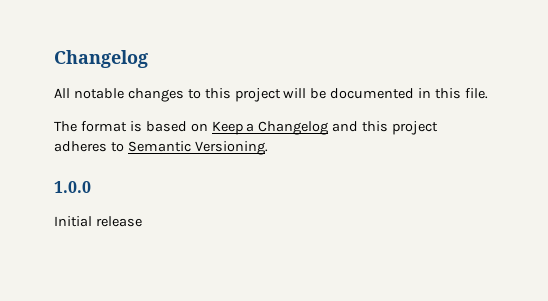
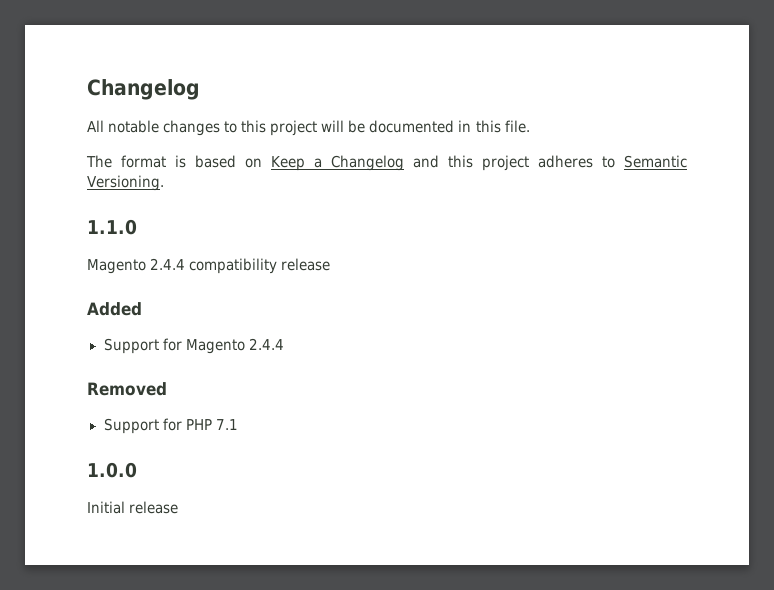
+ 1.1.0
+ Magento 2.4.4 compatibility release
+ Added
+ Support for Magento 2.4.4
+ Removed
+ Support for PHP 7.1

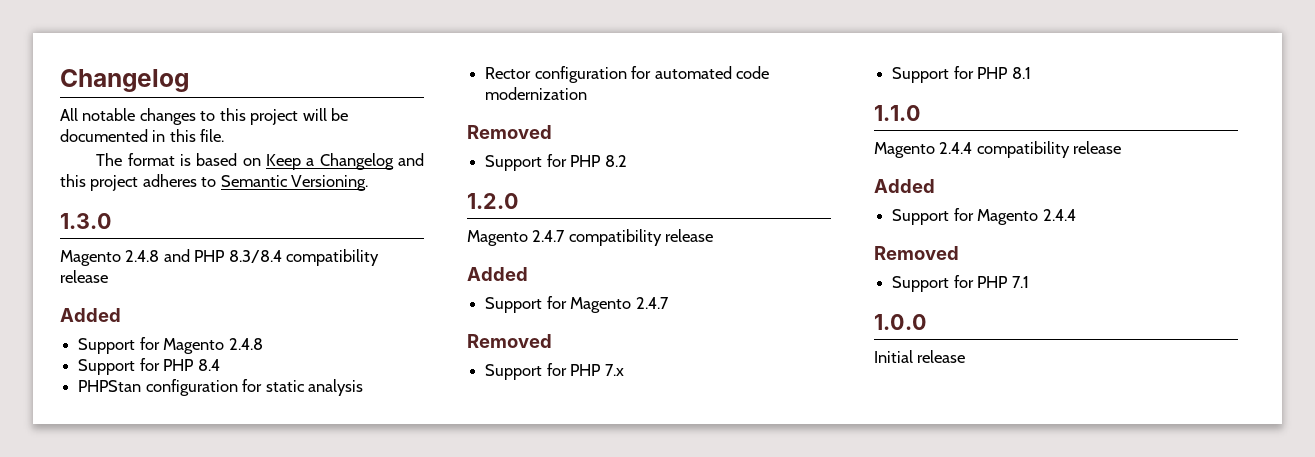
+ 1.3.0
+ Magento 2.4.8 and PHP 8.3/8.4 compatibility release
+ Added
+ Support for Magento 2.4.8
+ Support for PHP 8.4
+ PHPStan configuration for static analysis
+ Rector configuration for automated code modernization
+ Removed
+ Support for PHP 8.2
+ 1.2.0
+ Magento 2.4.7 compatibility release
+ Added
+ Support for Magento 2.4.7
+ Removed
+ Support for PHP 7.x
+ Support for PHP 8.1

